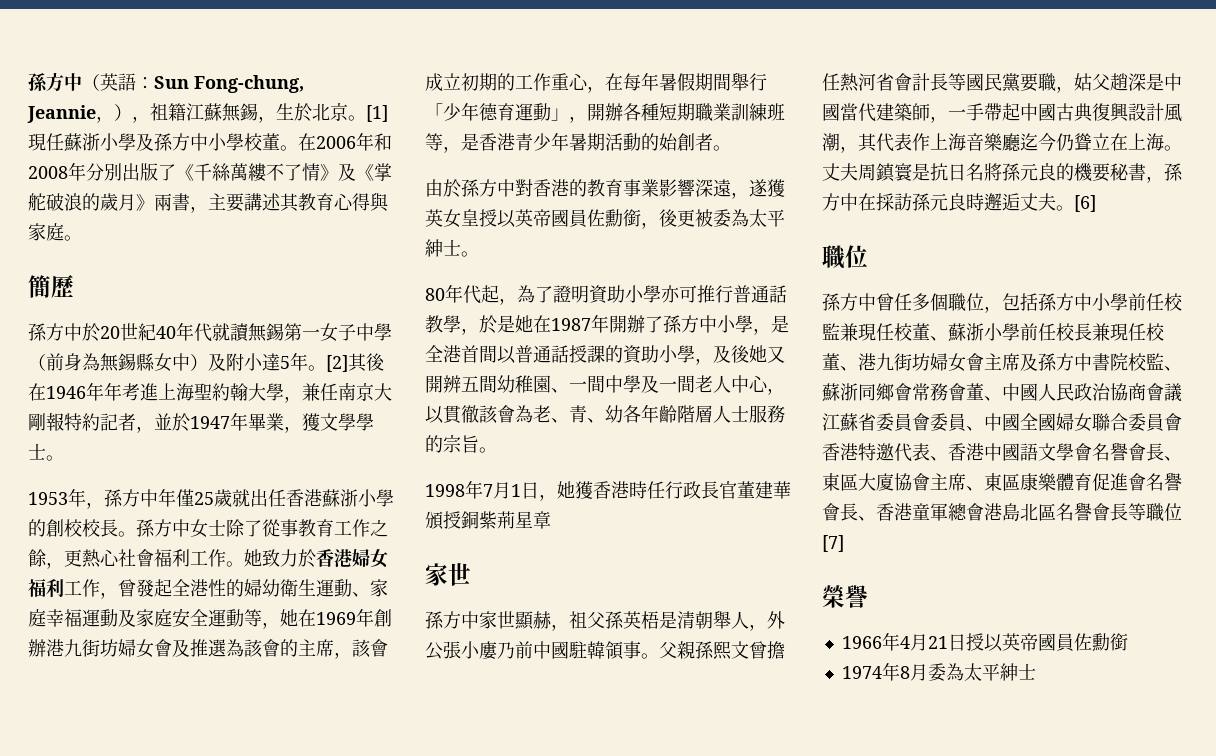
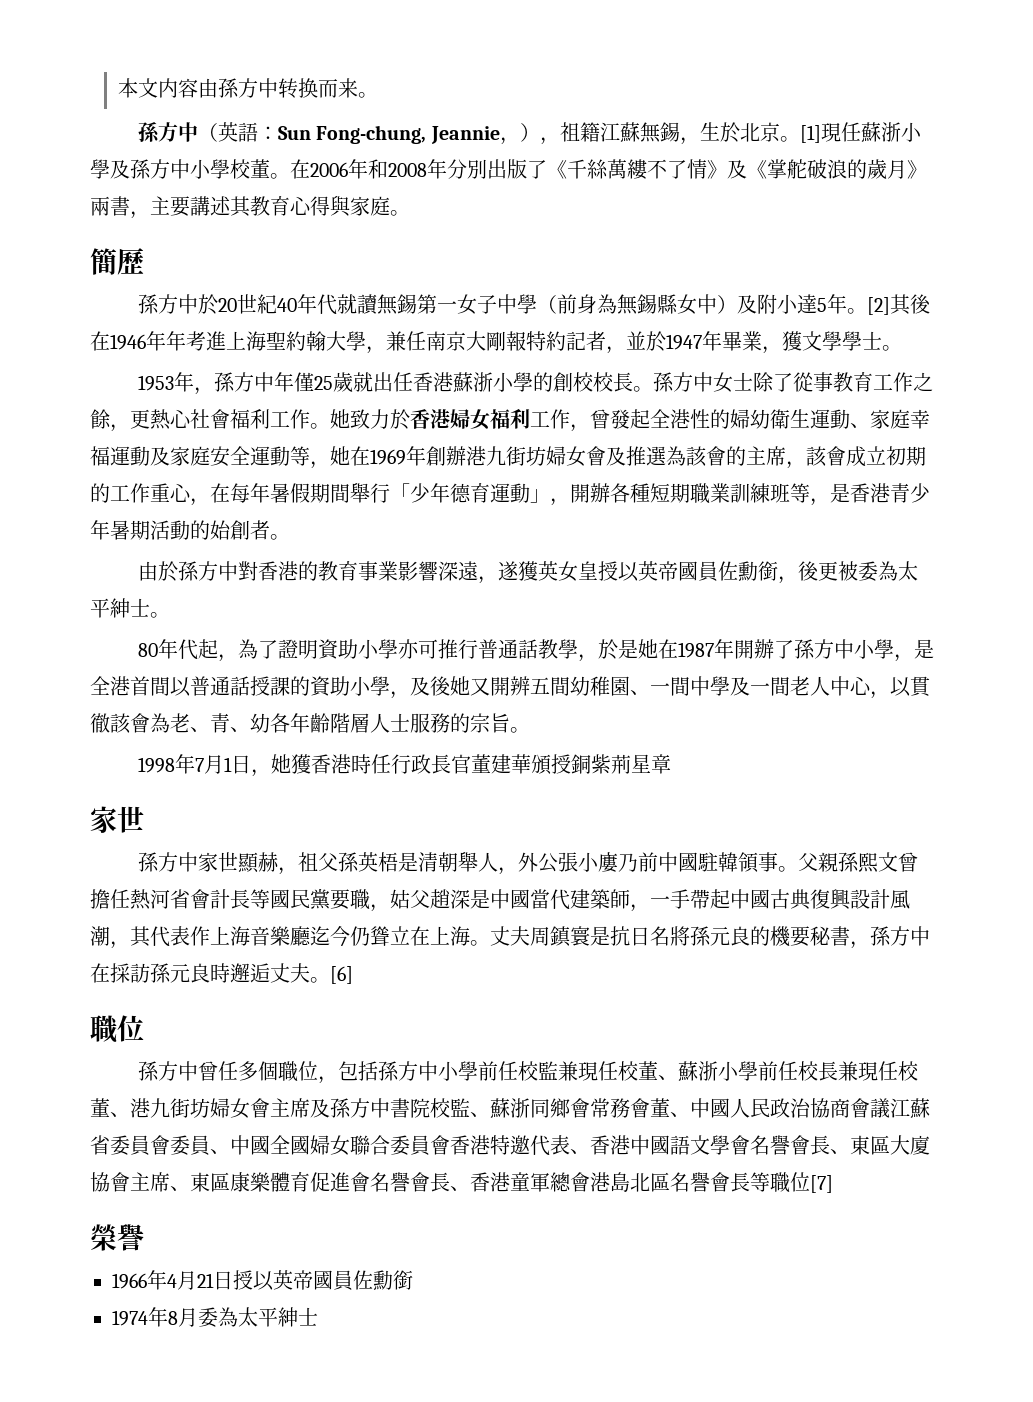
+ 本文内容由孫方中转换而来。

